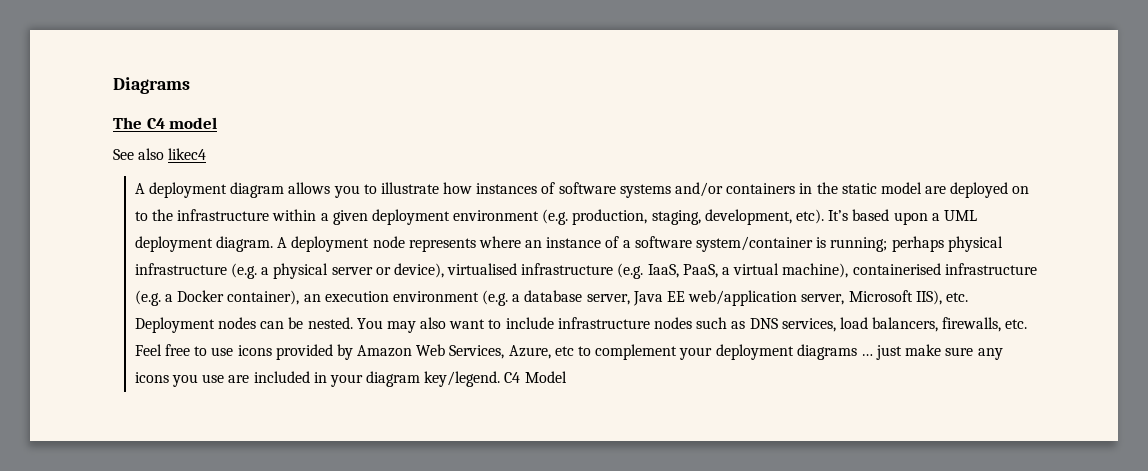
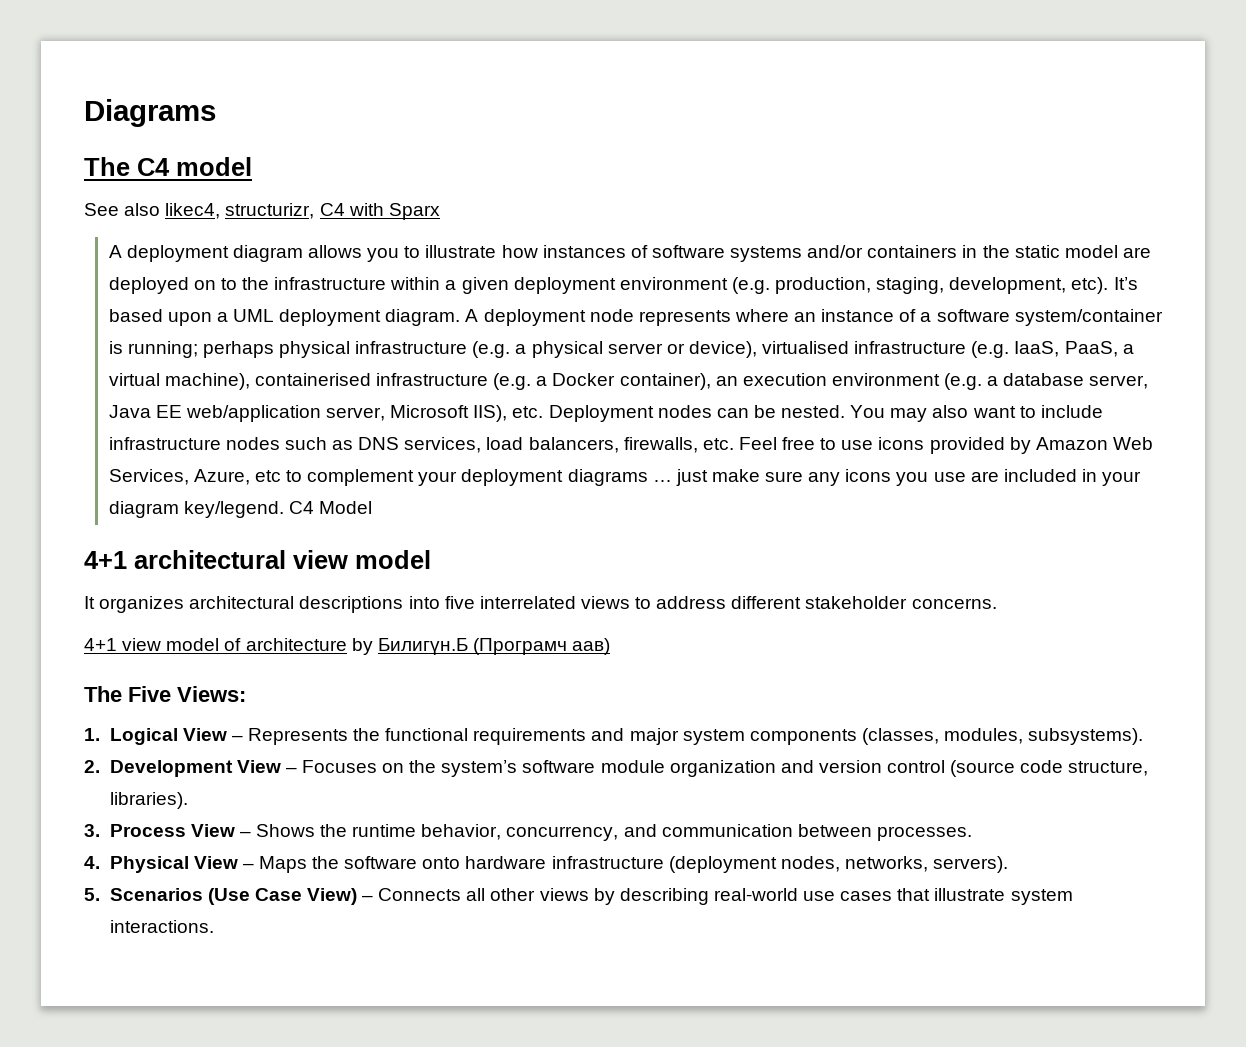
- See also likec4
+ See also likec4, structurizr, C4 with Sparx
+ 4+1 architectural view model
+ It organizes architectural descriptions into five interrelated views to address different stakeholder concerns.
+ 4+1 view model of architecture by Билигүн.Б (Програмч аав)
+ The Five Views:
+ 1. Logical View – Represents the functional requirements and major system components (classes, modules, subsystems).
+ 2. Development View – Focuses on the system’s software module organization and version control (source code structure, libraries).
+ 3. Process View – Shows the runtime behavior, concurrency, and communication between processes.
+ 4. Physical View – Maps the software onto hardware infrastructure (deployment nodes, networks, servers).
+ 5. Scenarios (Use Case View) – Connects all other views by describing real-world use cases that illustrate system interactions.

